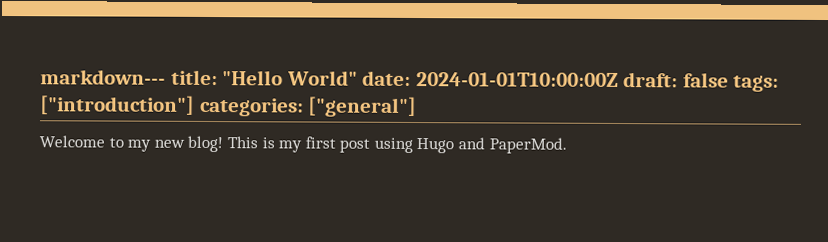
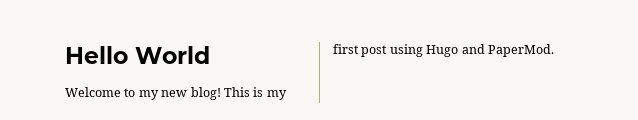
- markdown--- title: "Hello World" date: 2024-01-01T10:00:00Z draft: false tags: ["introduction"] categories: ["general"]
+ Hello World

